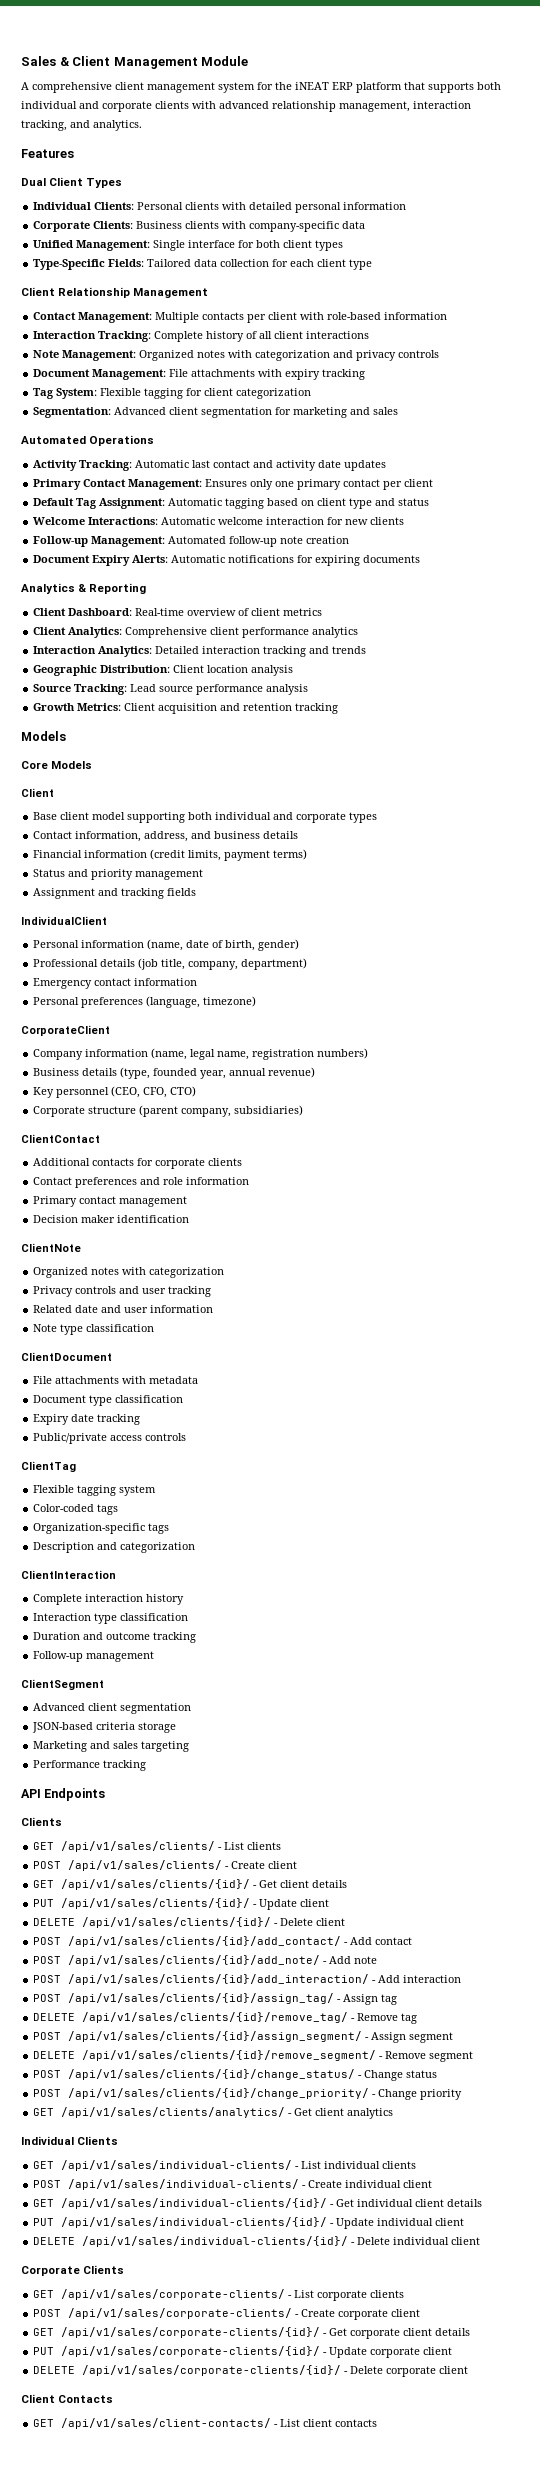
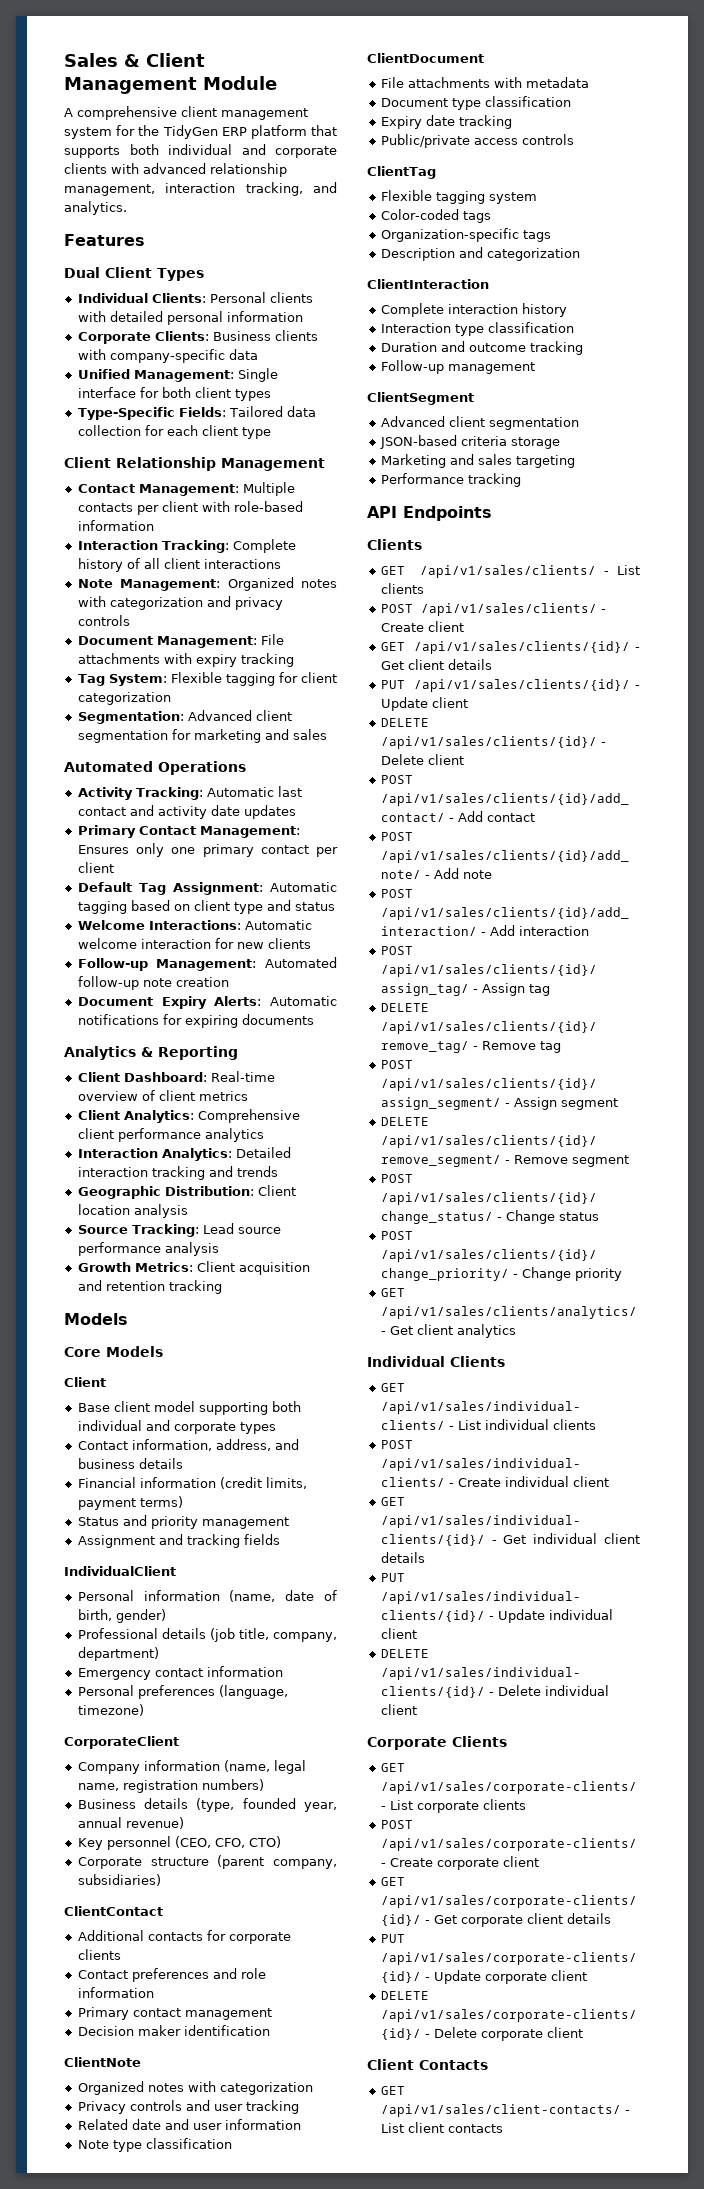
- A comprehensive client management system for the iNEAT ERP platform that supports both individual and corporate clients with advanced relationship management, interaction tracking, and analytics.
+ A comprehensive client management system for the TidyGen ERP platform that supports both individual and corporate clients with advanced relationship management, interaction tracking, and analytics.

